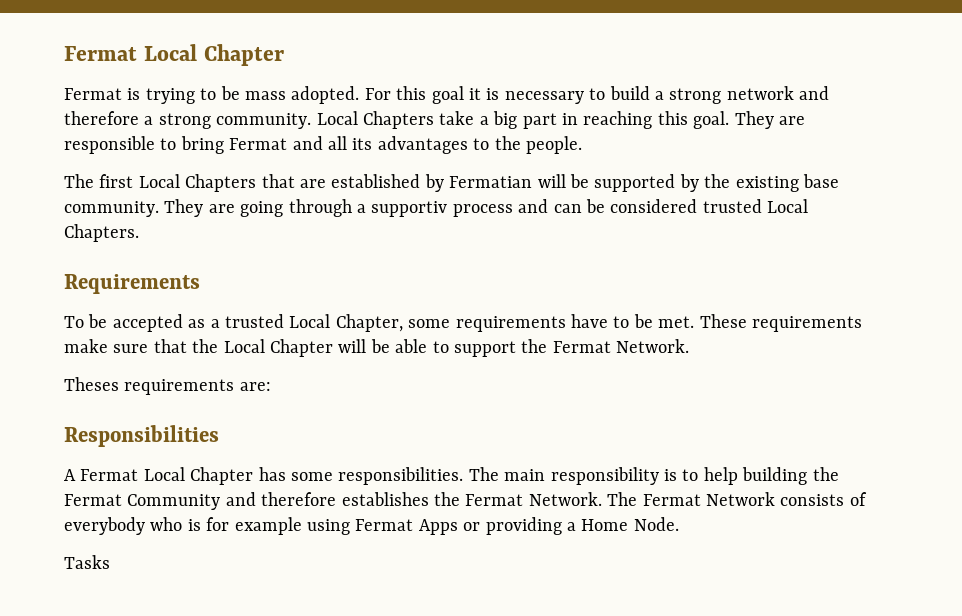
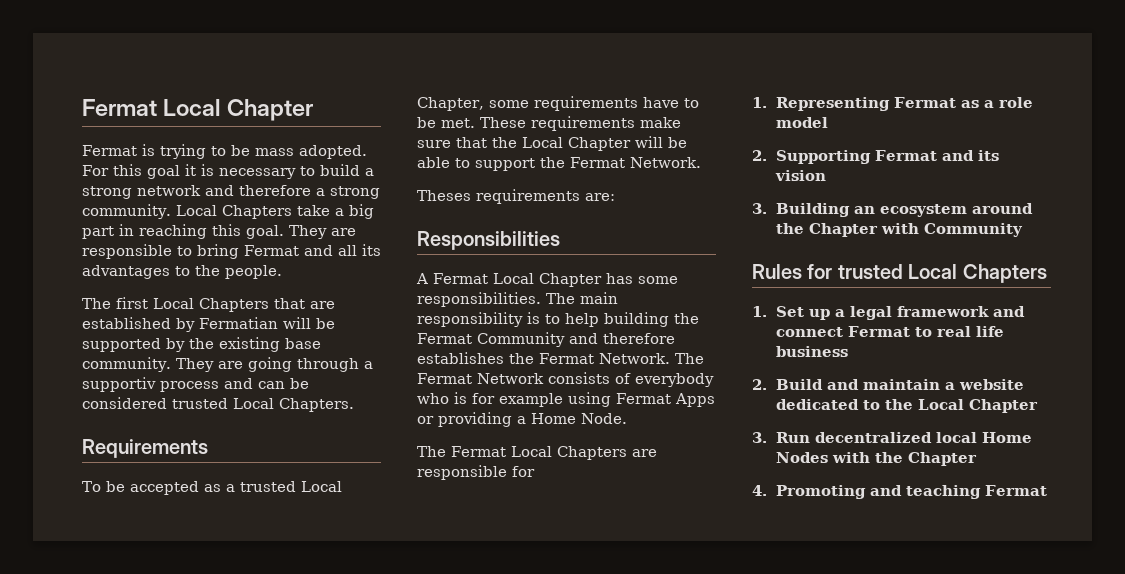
- Tasks
+ The Fermat Local Chapters are responsible for
+ 1. Representing Fermat as a role model
+ 2. Supporting Fermat and its vision
+ 3. Building an ecosystem around the Chapter with Community
+ Rules for trusted Local Chapters
+ 1. Set up a legal framework and connect Fermat to real life business
+ 2. Build and maintain a website dedicated to the Local Chapter
+ 3. Run decentralized local Home Nodes with the Chapter
+ 4. Promoting and teaching Fermat

